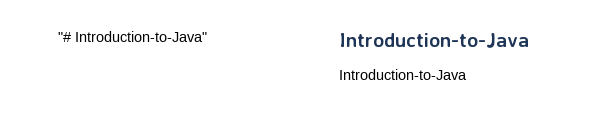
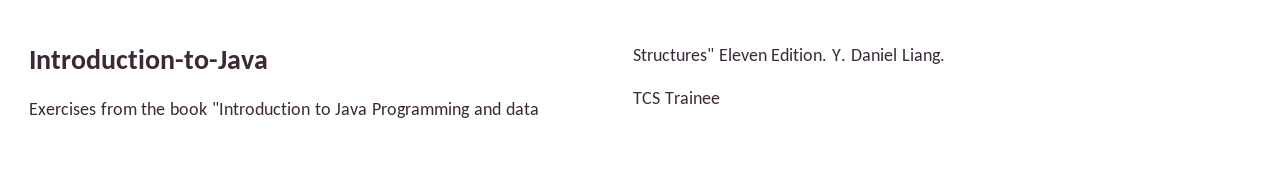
- "# Introduction-to-Java"
  Introduction-to-Java
- Introduction-to-Java
+ Exercises from the book "Introduction to Java Programming and data Structures" Eleven Edition. Y. Daniel Liang.
+ TCS Trainee

